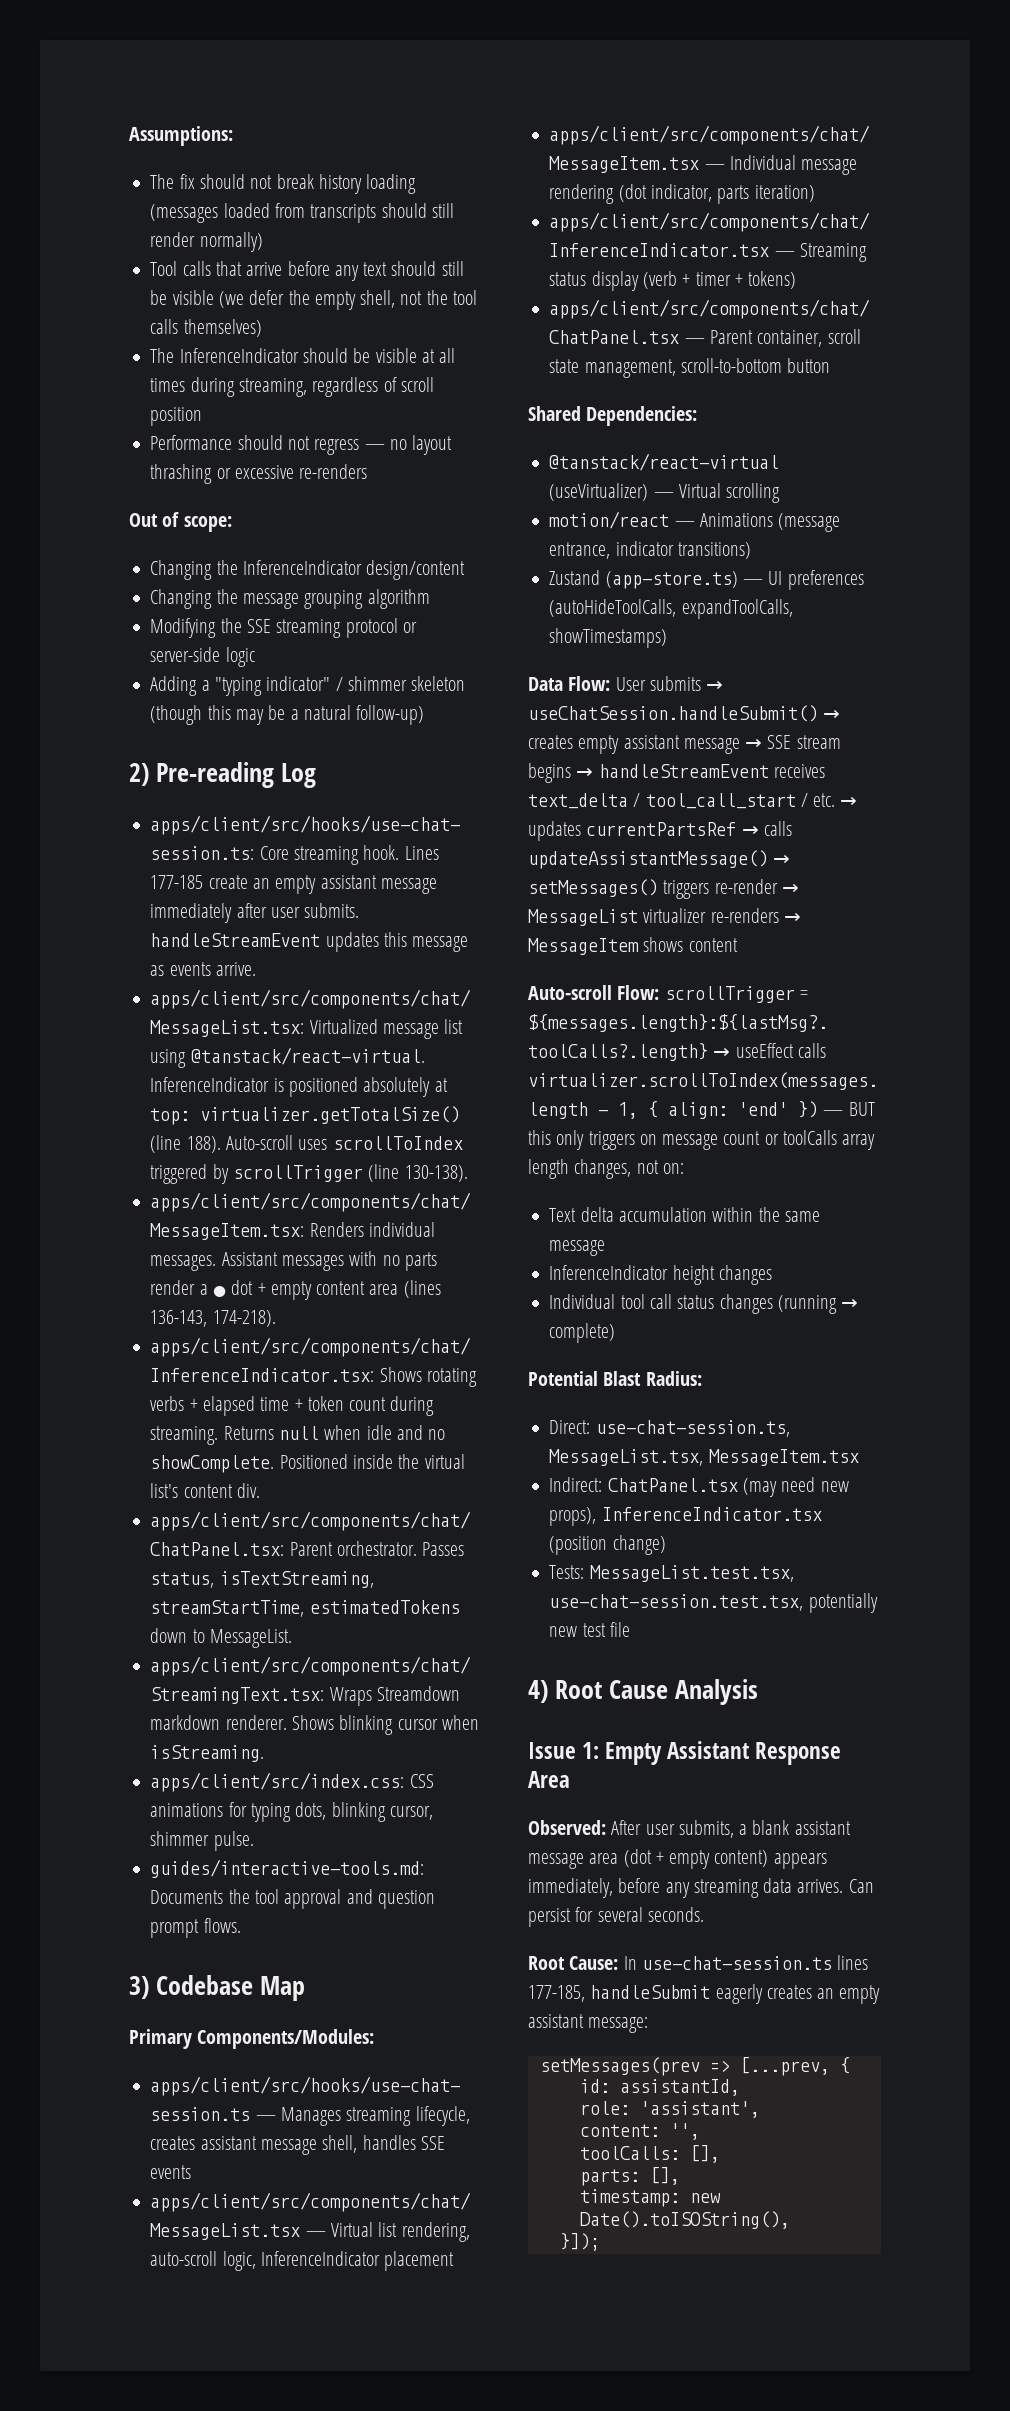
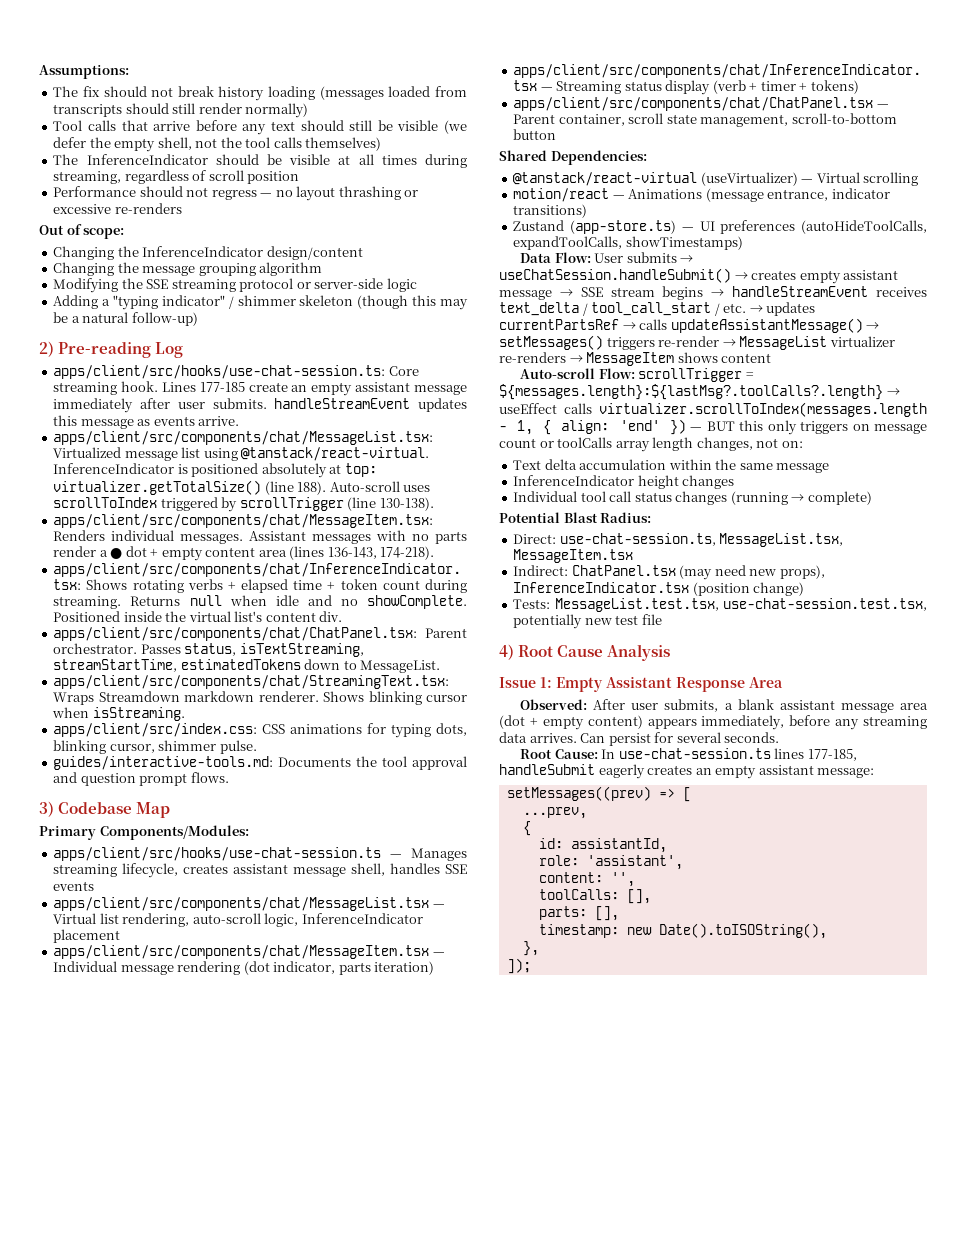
- setMessages(prev => [...prev, {
+ setMessages((prev) => [
+ ...prev,
+ {
- }]);
+ },
+ ]);

